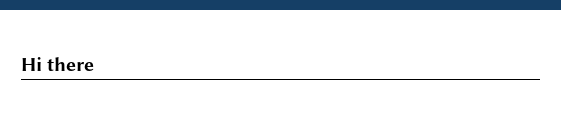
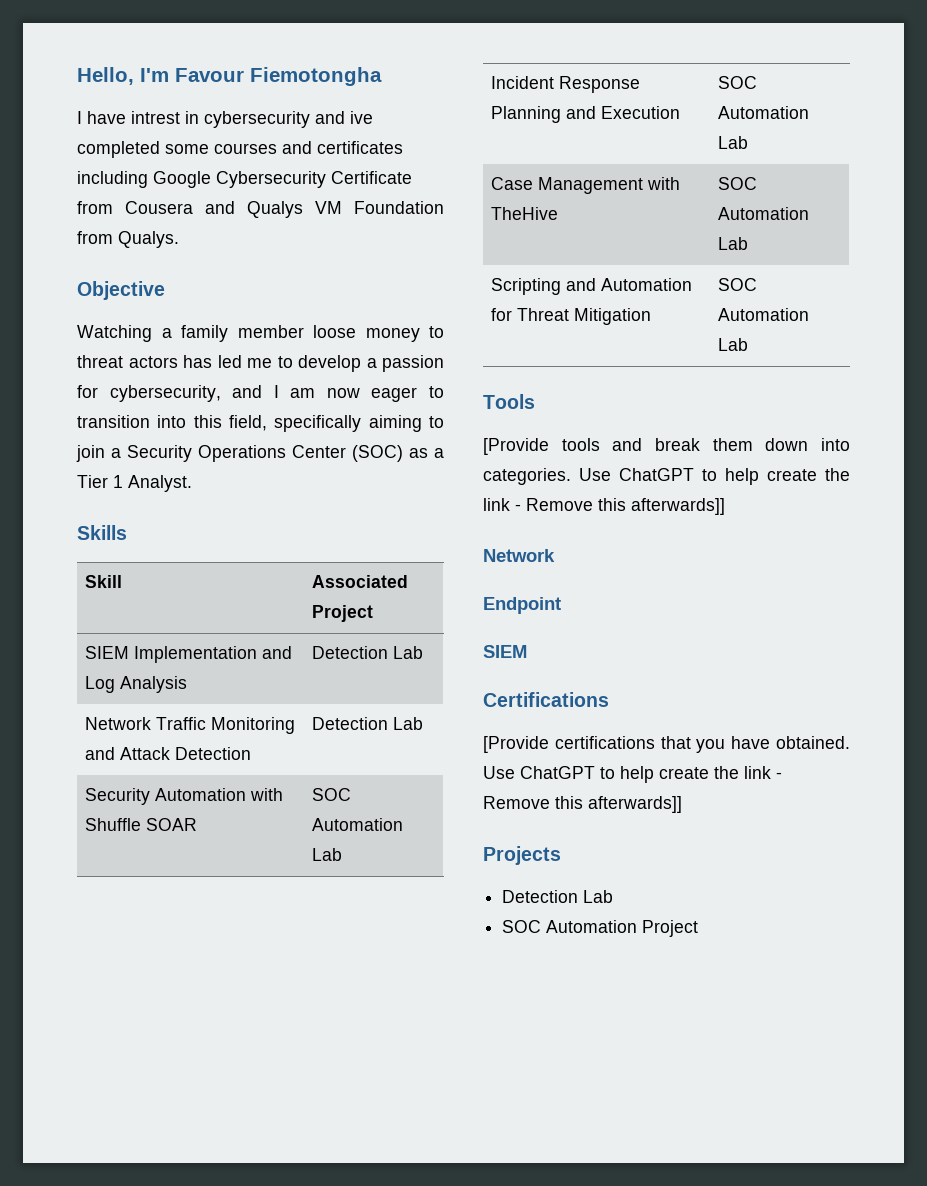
- Hi there
+ Hello, I'm Favour Fiemotongha
+ I have intrest in cybersecurity and ive completed some courses and certificates including Google Cybersecurity Certificate from Cousera and Qualys VM Foundation from Qualys.
+ Objective
+ Watching a family member loose money to threat actors has led me to develop a passion for cybersecurity, and I am now eager to transition into this field, specifically aiming to join a Security Operations Center (SOC) as a Tier 1 Analyst.
+ Skills
+ Skill | Associated Project
+ SIEM Implementation and Log Analysis | Detection Lab
+ Network Traffic Monitoring and Attack Detection | Detection Lab
+ Security Automation with Shuffle SOAR | SOC Automation Lab
+ Incident Response Planning and Execution | SOC Automation Lab
+ Case Management with TheHive | SOC Automation Lab
+ Scripting and Automation for Threat Mitigation | SOC Automation Lab
+ Tools
+ [Provide tools and break them down into categories. Use ChatGPT to help create the link - Remove this afterwards]]
+ Network
+ Endpoint
+ SIEM
+ Certifications
+ [Provide certifications that you have obtained. Use ChatGPT to help create the link - Remove this afterwards]]
+ Projects
+ Detection Lab
+ SOC Automation Project

